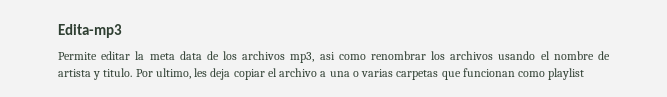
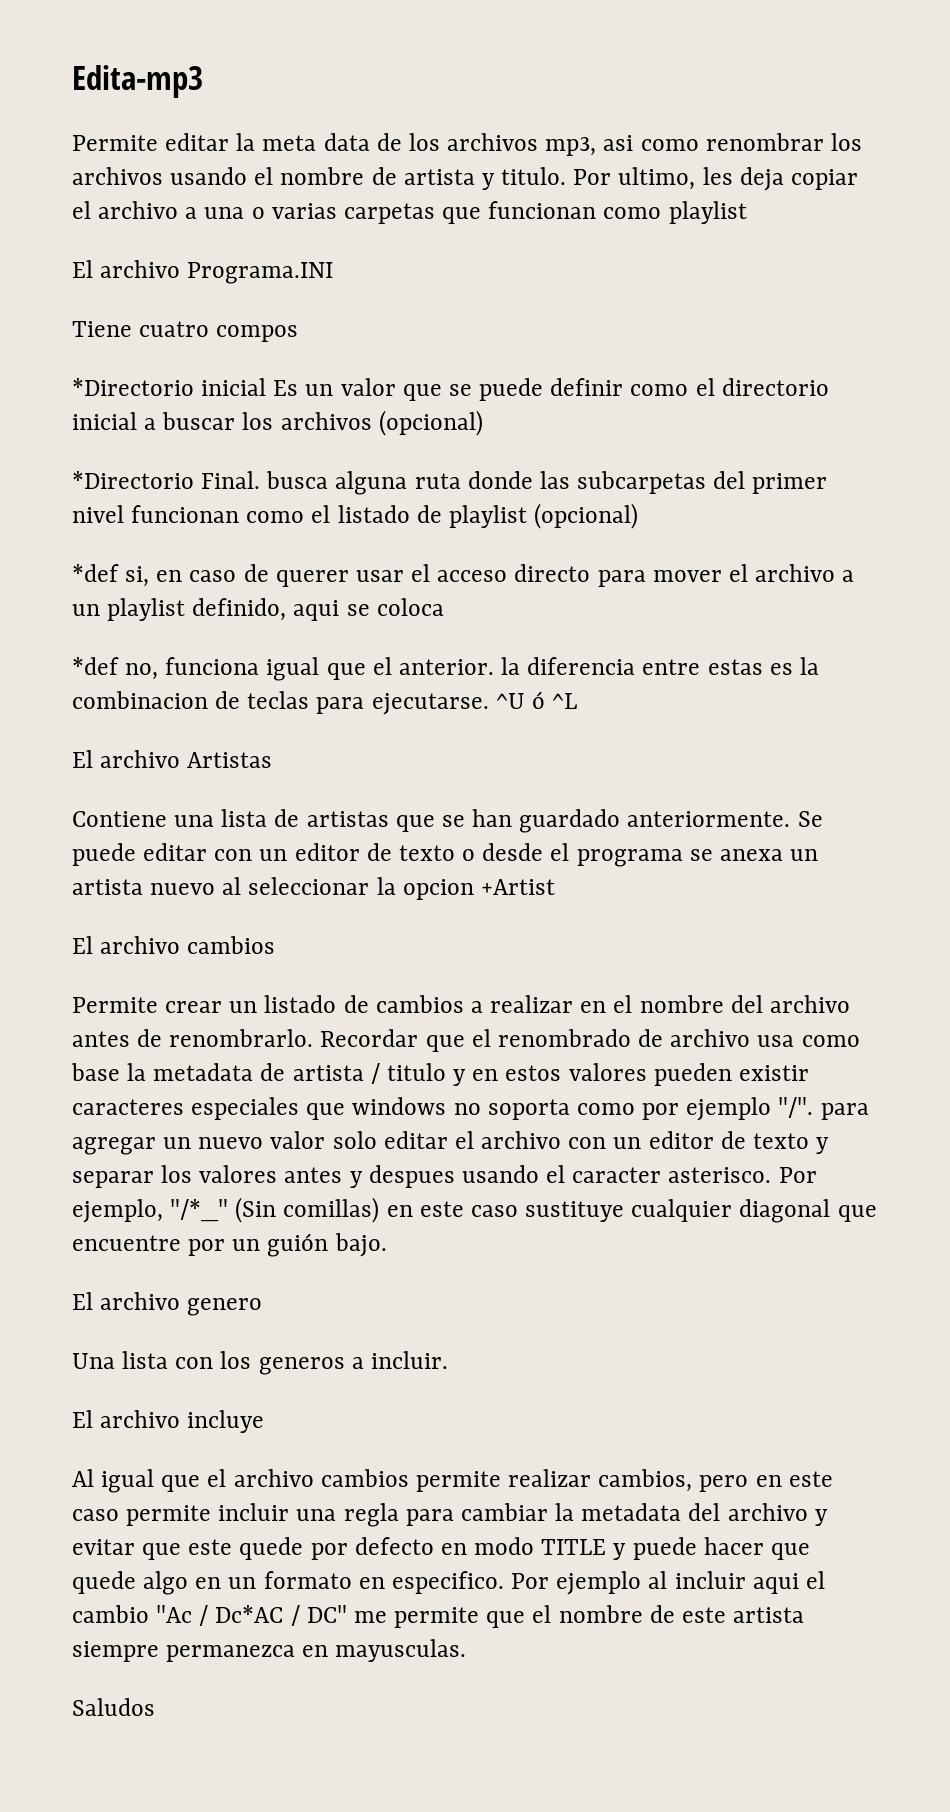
+ El archivo Programa.INI
+ Tiene cuatro compos
+ *Directorio inicial Es un valor que se puede definir como el directorio inicial a buscar los archivos (opcional)
+ *Directorio Final. busca alguna ruta donde las subcarpetas del primer nivel funcionan como el listado de playlist (opcional)
+ *def si, en caso de querer usar el acceso directo para mover el archivo a un playlist definido, aqui se coloca
+ *def no, funciona igual que el anterior. la diferencia entre estas es la combinacion de teclas para ejecutarse. ^U ó ^L
+ El archivo Artistas
+ Contiene una lista de artistas que se han guardado anteriormente. Se puede editar con un editor de texto o desde el programa se anexa un artista nuevo al seleccionar la opcion +Artist
+ El archivo cambios
+ Permite crear un listado de cambios a realizar en el nombre del archivo antes de renombrarlo. Recordar que el renombrado de archivo usa como base la metadata de artista / titulo y en estos valores pueden existir caracteres especiales que windows no soporta como por ejemplo "/". para agregar un nuevo valor solo editar el archivo con un editor de texto y separar los valores antes y despues usando el caracter asterisco. Por ejemplo, "/*_" (Sin comillas) en este caso sustituye cualquier diagonal que encuentre por un guión bajo.
+ El archivo genero
+ Una lista con los generos a incluir.
+ El archivo incluye
+ Al igual que el archivo cambios permite realizar cambios, pero en este caso permite incluir una regla para cambiar la metadata del archivo y evitar que este quede por defecto en modo TITLE y puede hacer que quede algo en un formato en especifico. Por ejemplo al incluir aqui el cambio "Ac / Dc*AC / DC" me permite que el nombre de este artista siempre permanezca en mayusculas.
+ Saludos

